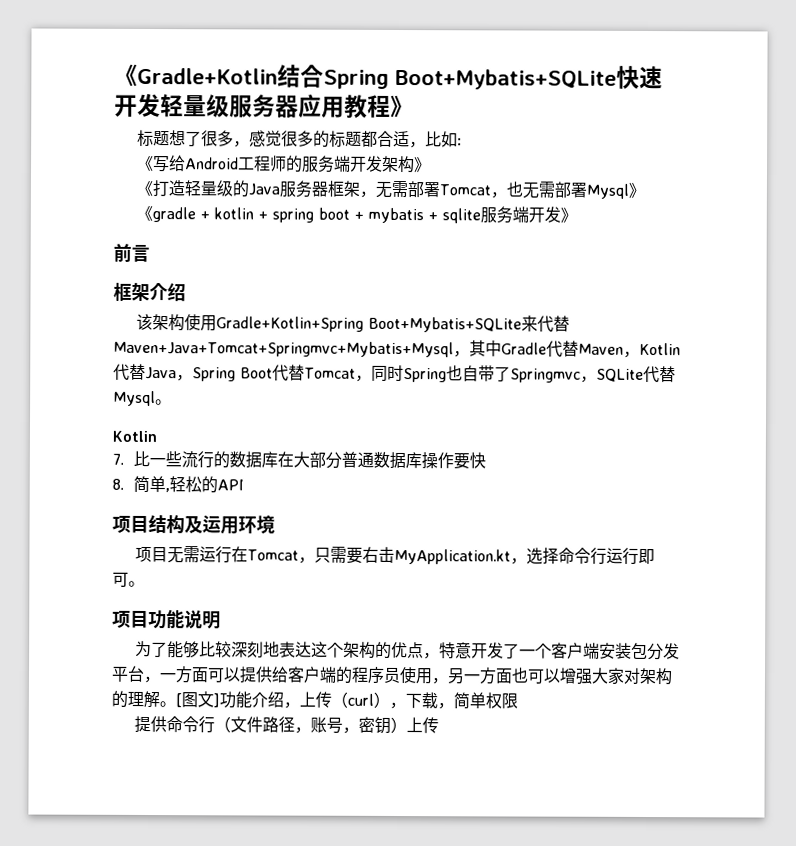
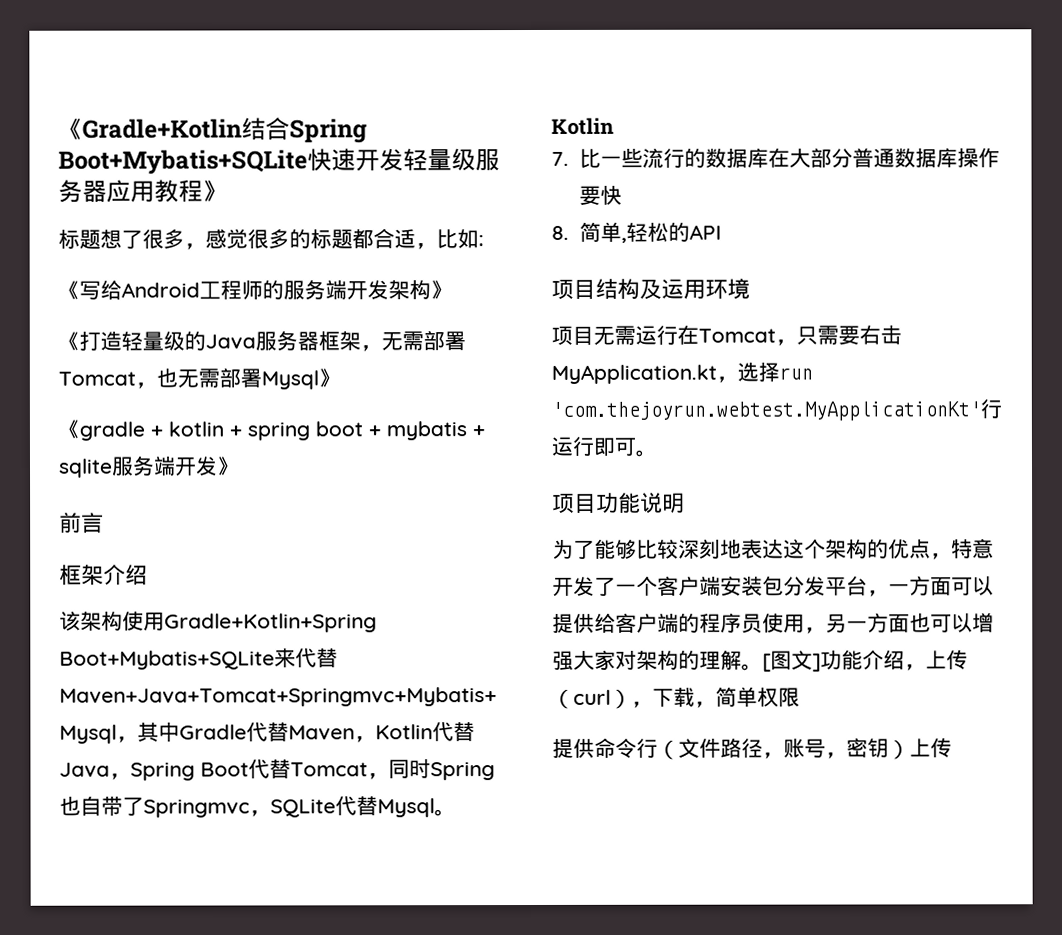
- 项目无需运行在Tomcat，只需要右击MyApplication.kt，选择命令行运行即可。
+ 项目无需运行在Tomcat，只需要右击MyApplication.kt，选择run 'com.thejoyrun.webtest.MyApplicationKt'行运行即可。

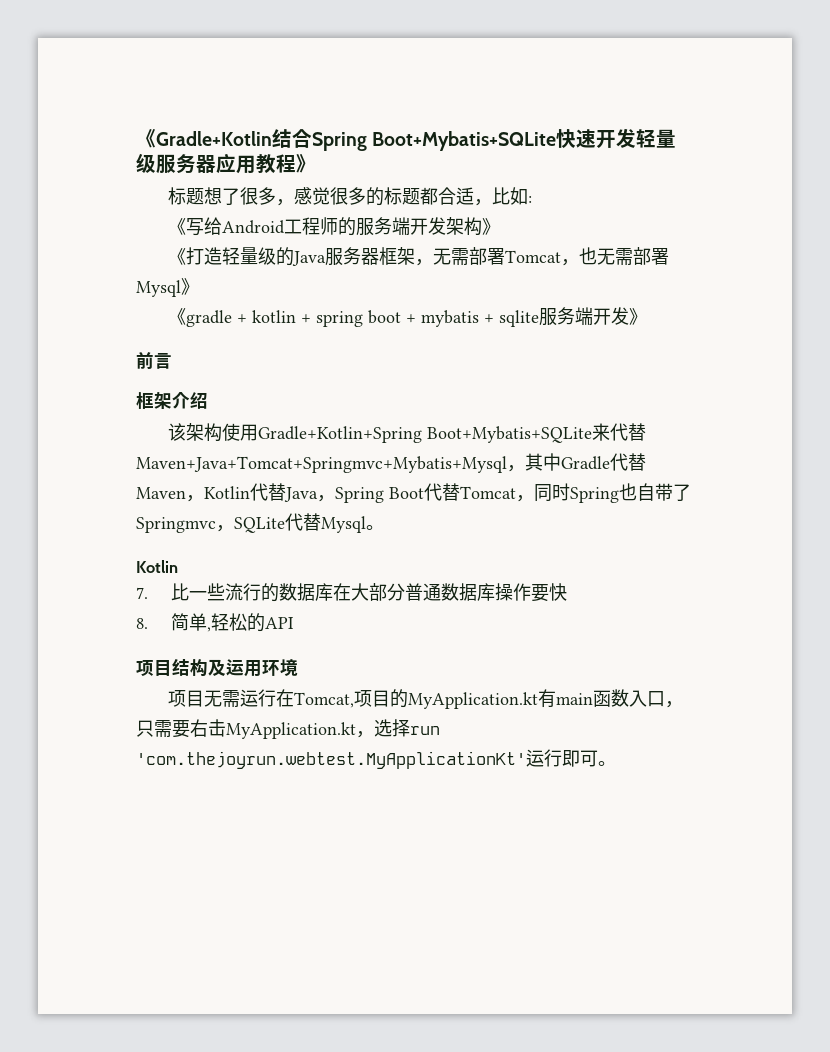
- 项目无需运行在Tomcat，只需要右击MyApplication.kt，选择run 'com.thejoyrun.webtest.MyApplicationKt'行运行即可。
+ 项目无需运行在Tomcat,项目的MyApplication.kt有main函数入口，只需要右击MyApplication.kt，选择run 'com.thejoyrun.webtest.MyApplicationKt'运行即可。
- 项目功能说明
- 为了能够比较深刻地表达这个架构的优点，特意开发了一个客户端安装包分发平台，一方面可以提供给客户端的程序员使用，另一方面也可以增强大家对架构的理解。[图文]功能介绍，上传（curl），下载，简单权限
- 提供命令行（文件路径，账号，密钥）上传

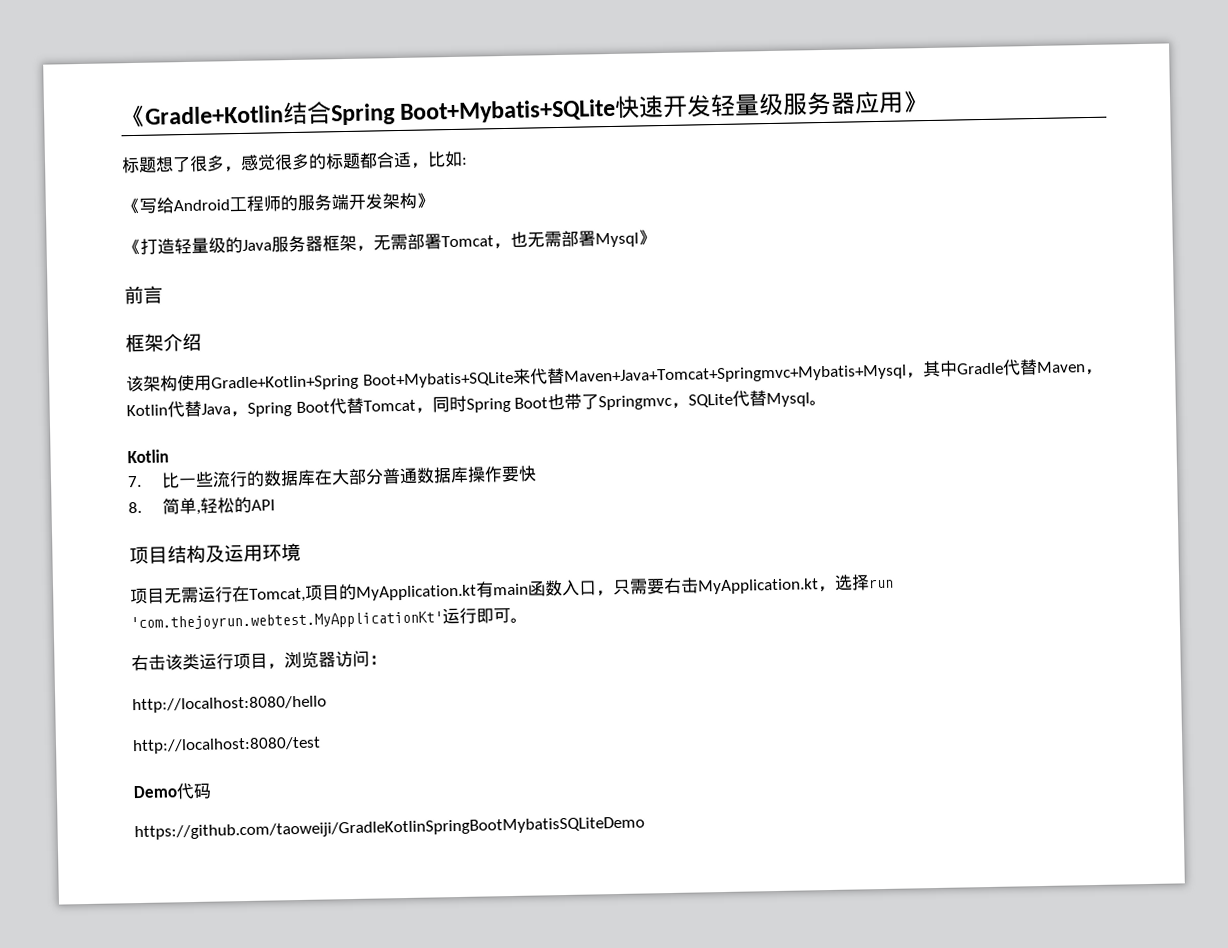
- 《Gradle+Kotlin结合Spring Boot+Mybatis+SQLite快速开发轻量级服务器应用教程》
+ 《Gradle+Kotlin结合Spring Boot+Mybatis+SQLite快速开发轻量级服务器应用》
- 《gradle + kotlin + spring boot + mybatis + sqlite服务端开发》
- 该架构使用Gradle+Kotlin+Spring Boot+Mybatis+SQLite来代替Maven+Java+Tomcat+Springmvc+Mybatis+Mysql，其中Gradle代替Maven，Kotlin代替Java，Spring Boot代替Tomcat，同时Spring也自带了Springmvc，SQLite代替Mysql。
+ 该架构使用Gradle+Kotlin+Spring Boot+Mybatis+SQLite来代替Maven+Java+Tomcat+Springmvc+Mybatis+Mysql，其中Gradle代替Maven，Kotlin代替Java，Spring Boot代替Tomcat，同时Spring Boot也带了Springmvc，SQLite代替Mysql。
+ 右击该类运行项目，浏览器访问：
+ http://localhost:8080/hello
+ http://localhost:8080/test
+ Demo代码
+ https://github.com/taoweiji/GradleKotlinSpringBootMybatisSQLiteDemo

